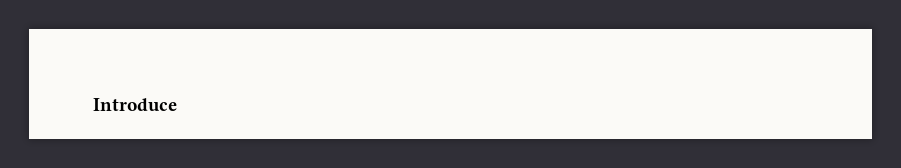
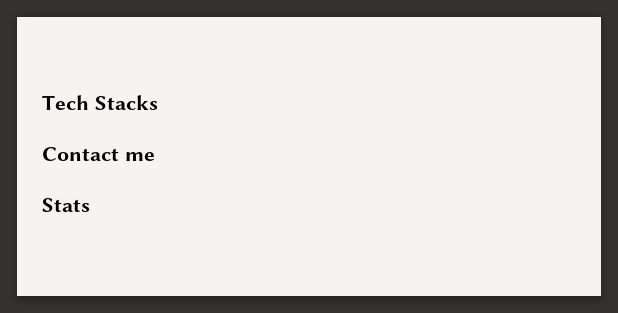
- Introduce
+ Tech Stacks
+ Contact me
+ Stats

